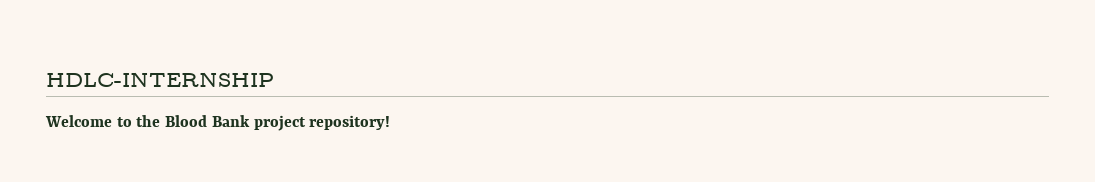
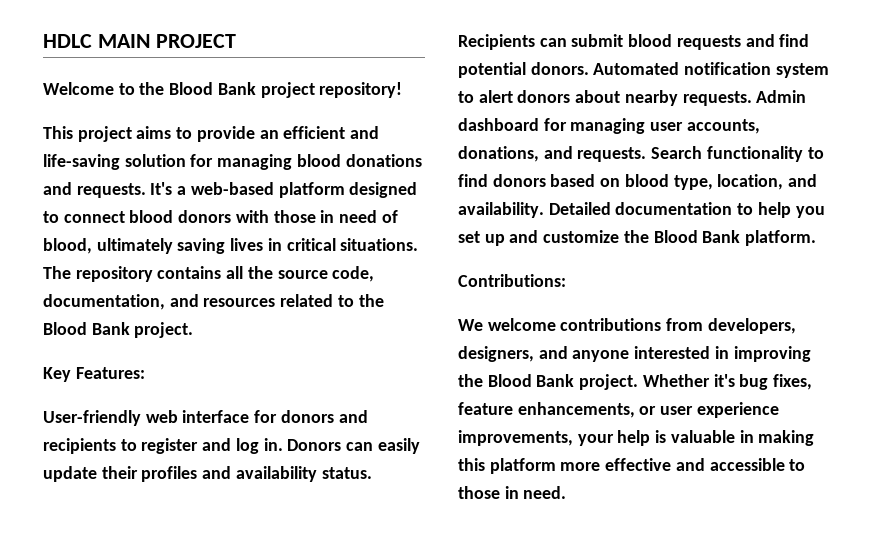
- HDLC-INTERNSHIP
+ HDLC MAIN PROJECT
+ This project aims to provide an efficient and life-saving solution for managing blood donations and requests. It's a web-based platform designed to connect blood donors with those in need of blood, ultimately saving lives in critical situations. The repository contains all the source code, documentation, and resources related to the Blood Bank project.
+ Key Features:
+ User-friendly web interface for donors and recipients to register and log in. Donors can easily update their profiles and availability status. Recipients can submit blood requests and find potential donors. Automated notification system to alert donors about nearby requests. Admin dashboard for managing user accounts, donations, and requests. Search functionality to find donors based on blood type, location, and availability. Detailed documentation to help you set up and customize the Blood Bank platform.
+ Contributions:
+ We welcome contributions from developers, designers, and anyone interested in improving the Blood Bank project. Whether it's bug fixes, feature enhancements, or user experience improvements, your help is valuable in making this platform more effective and accessible to those in need.

